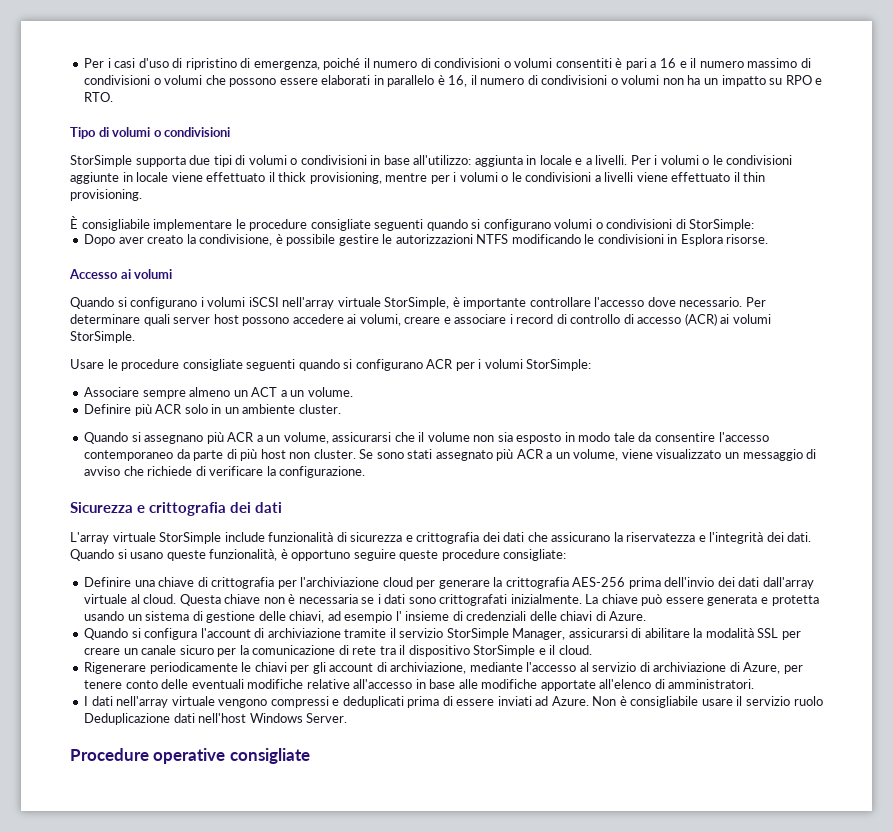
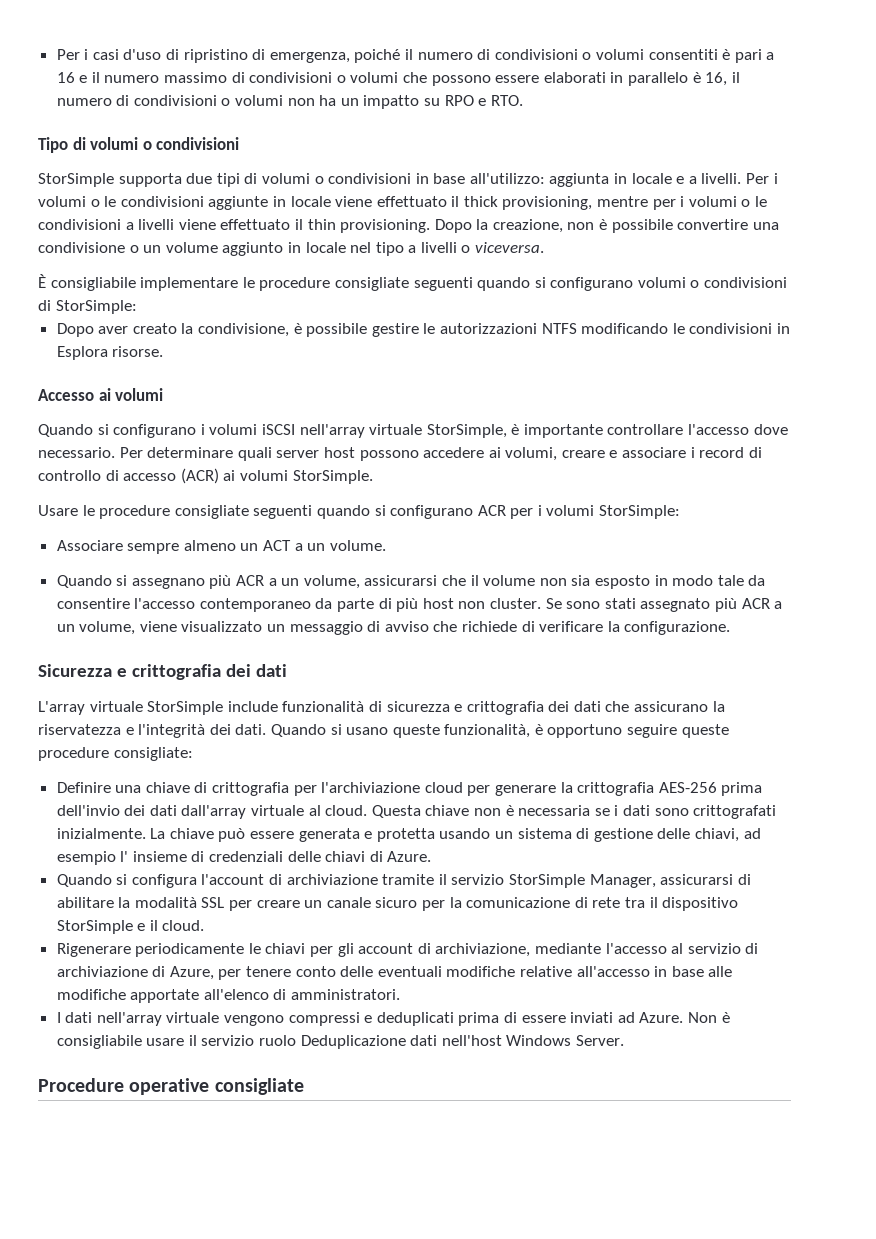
+ Dopo la creazione, non è possibile convertire una condivisione o un volume aggiunto in locale nel tipo a livelli o viceversa.
- Definire più ACR solo in un ambiente cluster.

